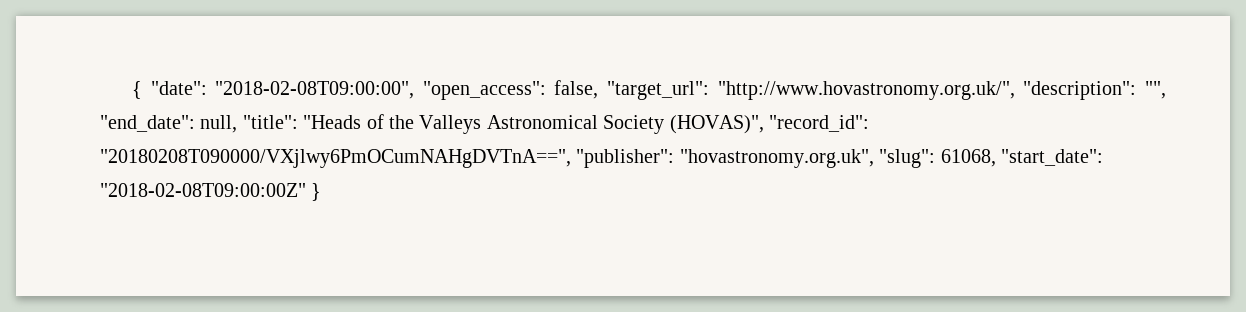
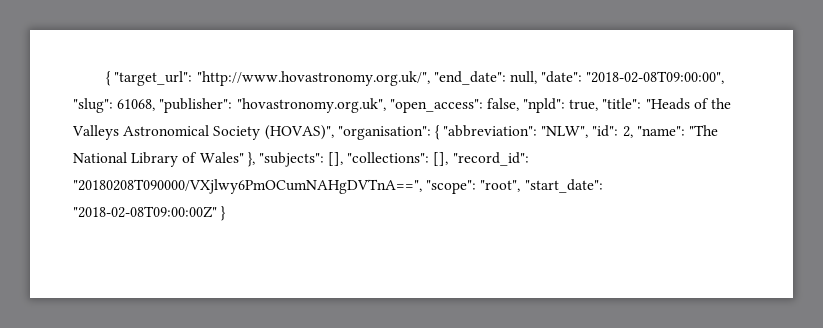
- { "date": "2018-02-08T09:00:00", "open_access": false, "target_url": "http://www.hovastronomy.org.uk/", "description": "", "end_date": null, "title": "Heads of the Valleys Astronomical Society (HOVAS)", "record_id": "20180208T090000/VXjlwy6PmOCumNAHgDVTnA==", "publisher": "hovastronomy.org.uk", "slug": 61068, "start_date": "2018-02-08T09:00:00Z" }
+ { "target_url": "http://www.hovastronomy.org.uk/", "end_date": null, "date": "2018-02-08T09:00:00", "slug": 61068, "publisher": "hovastronomy.org.uk", "open_access": false, "npld": true, "title": "Heads of the Valleys Astronomical Society (HOVAS)", "organisation": { "abbreviation": "NLW", "id": 2, "name": "The National Library of Wales" }, "subjects": [], "collections": [], "record_id": "20180208T090000/VXjlwy6PmOCumNAHgDVTnA==", "scope": "root", "start_date": "2018-02-08T09:00:00Z" }

